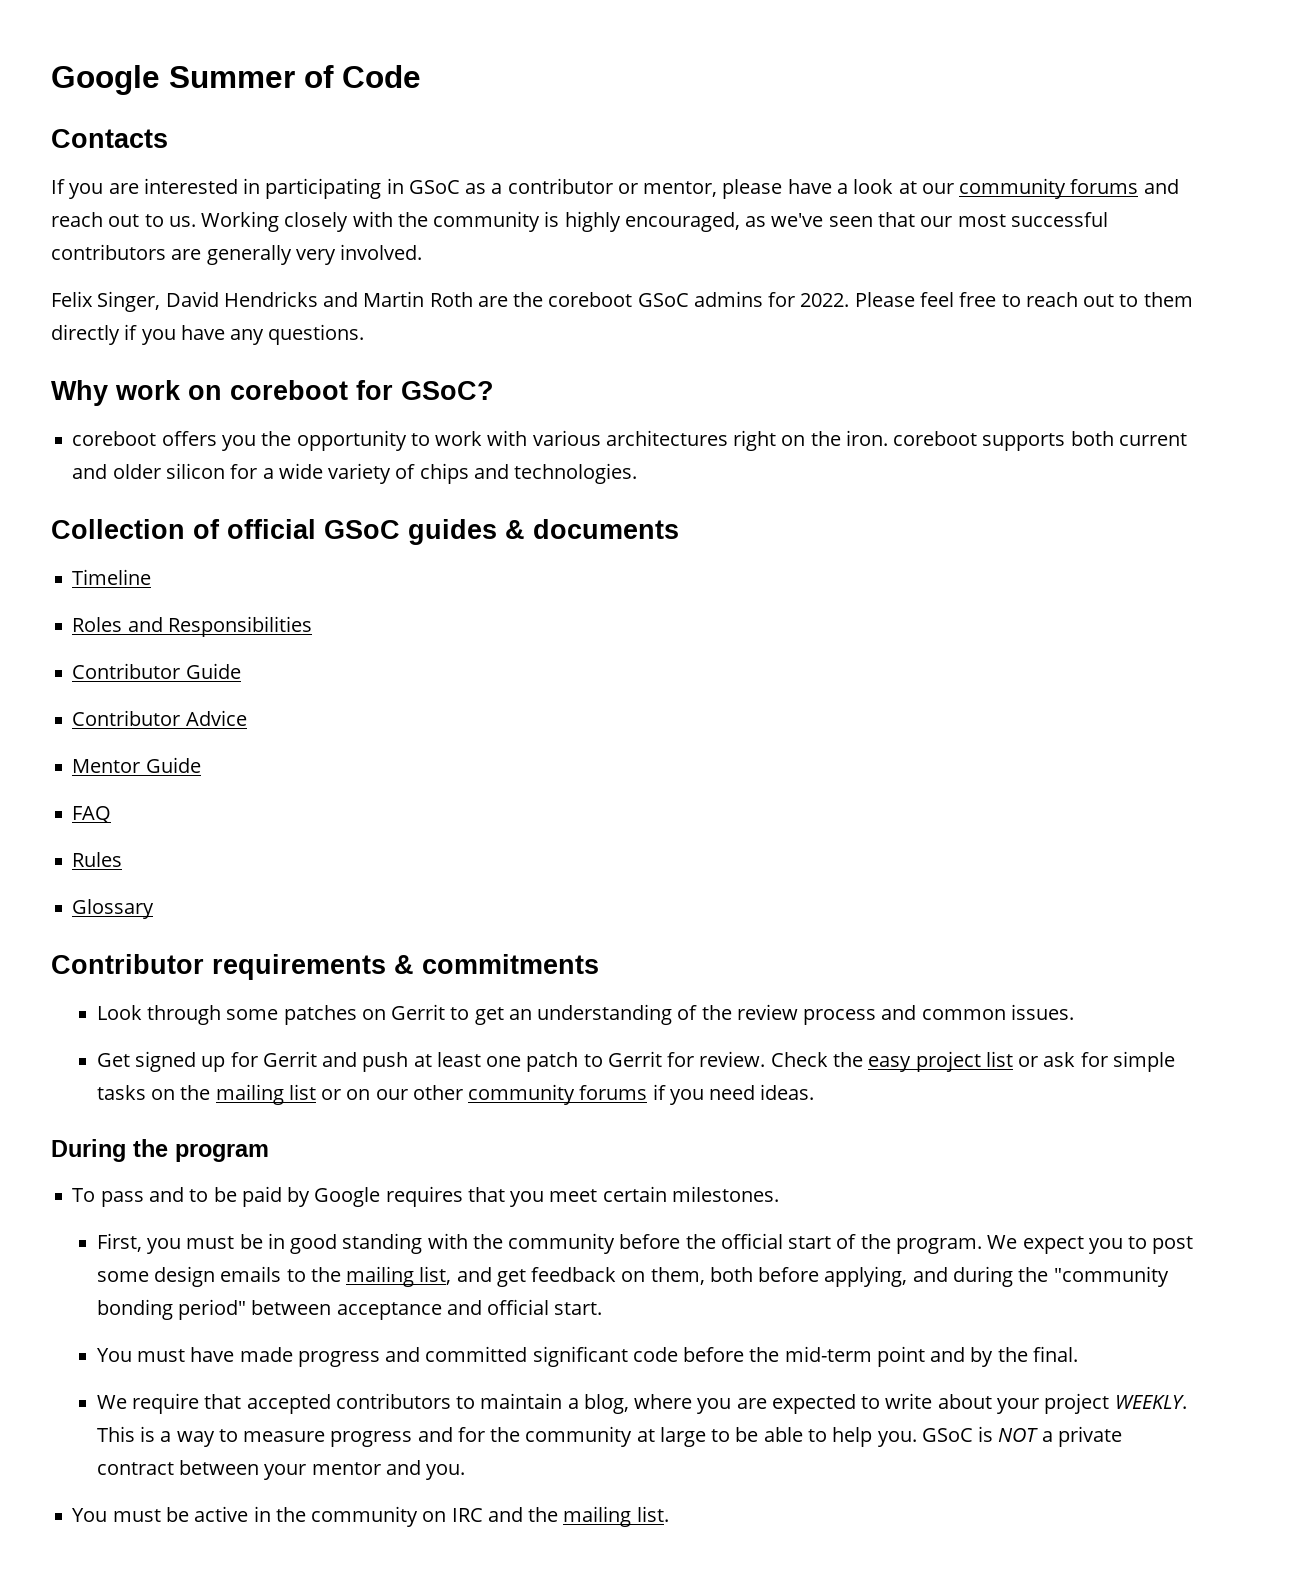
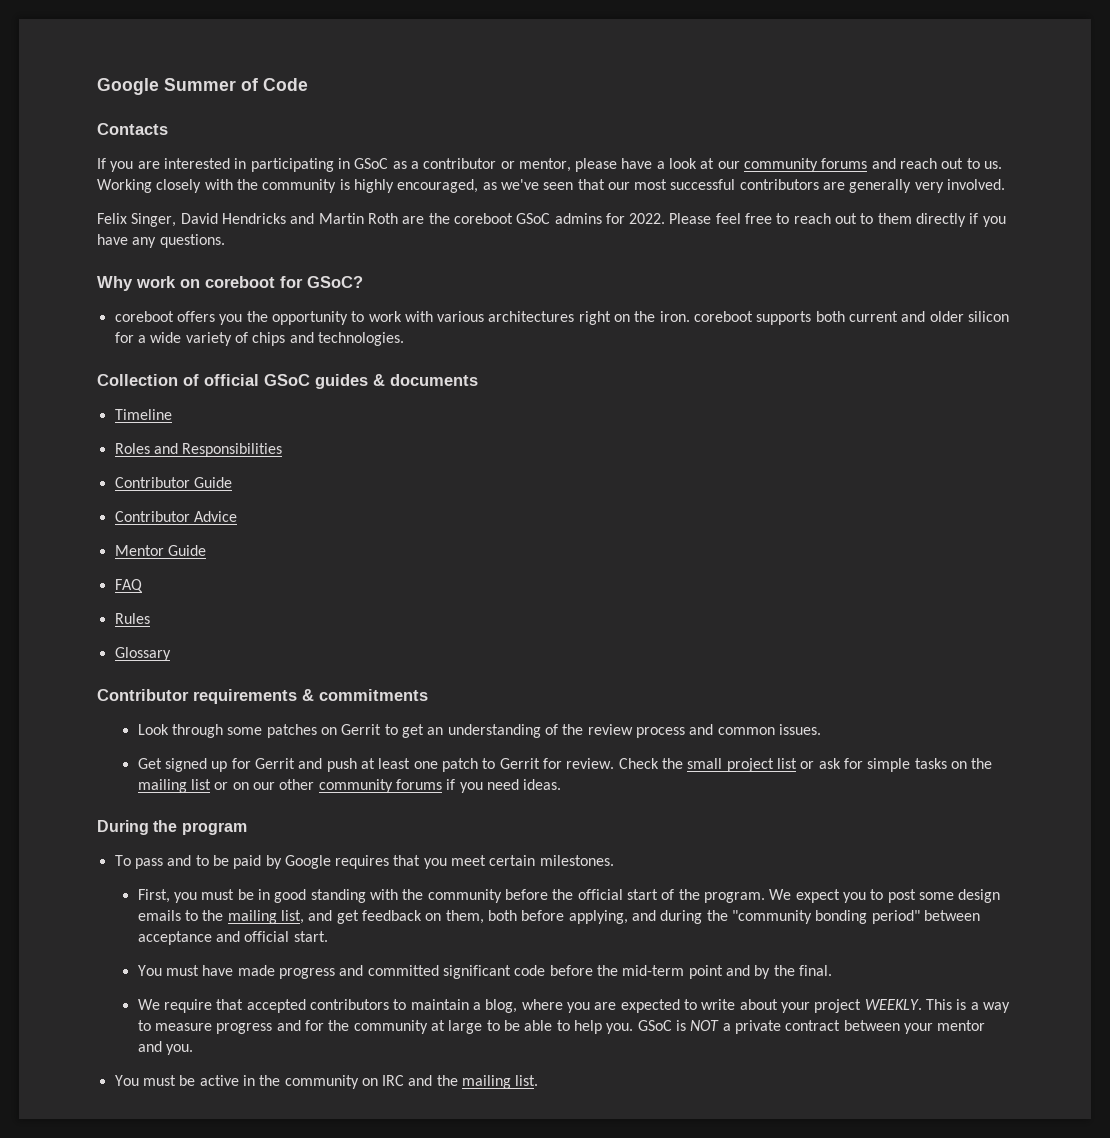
- Check the easy project list or ask for simple tasks on the mailing list or on our other community forums if you need ideas.
+ Check the small project list or ask for simple tasks on the mailing list or on our other community forums if you need ideas.

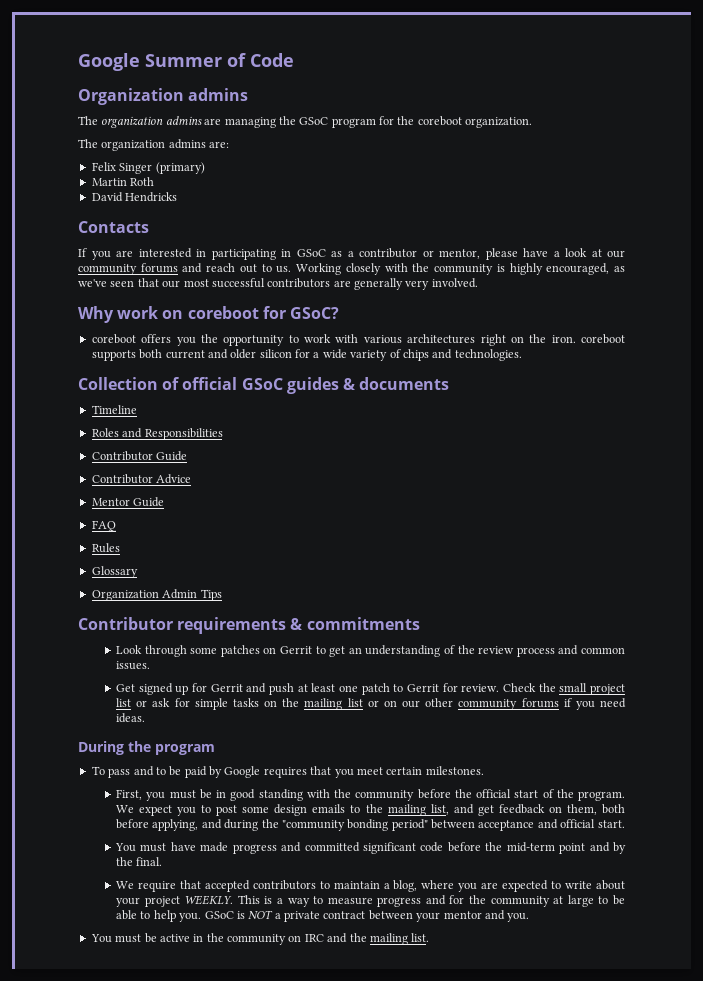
+ Organization admins
+ The organization admins are managing the GSoC program for the coreboot organization.
+ The organization admins are:
+ Felix Singer (primary)
+ Martin Roth
+ David Hendricks
- Felix Singer, David Hendricks and Martin Roth are the coreboot GSoC admins for 2022. Please feel free to reach out to them directly if you have any questions.
+ Organization Admin Tips

